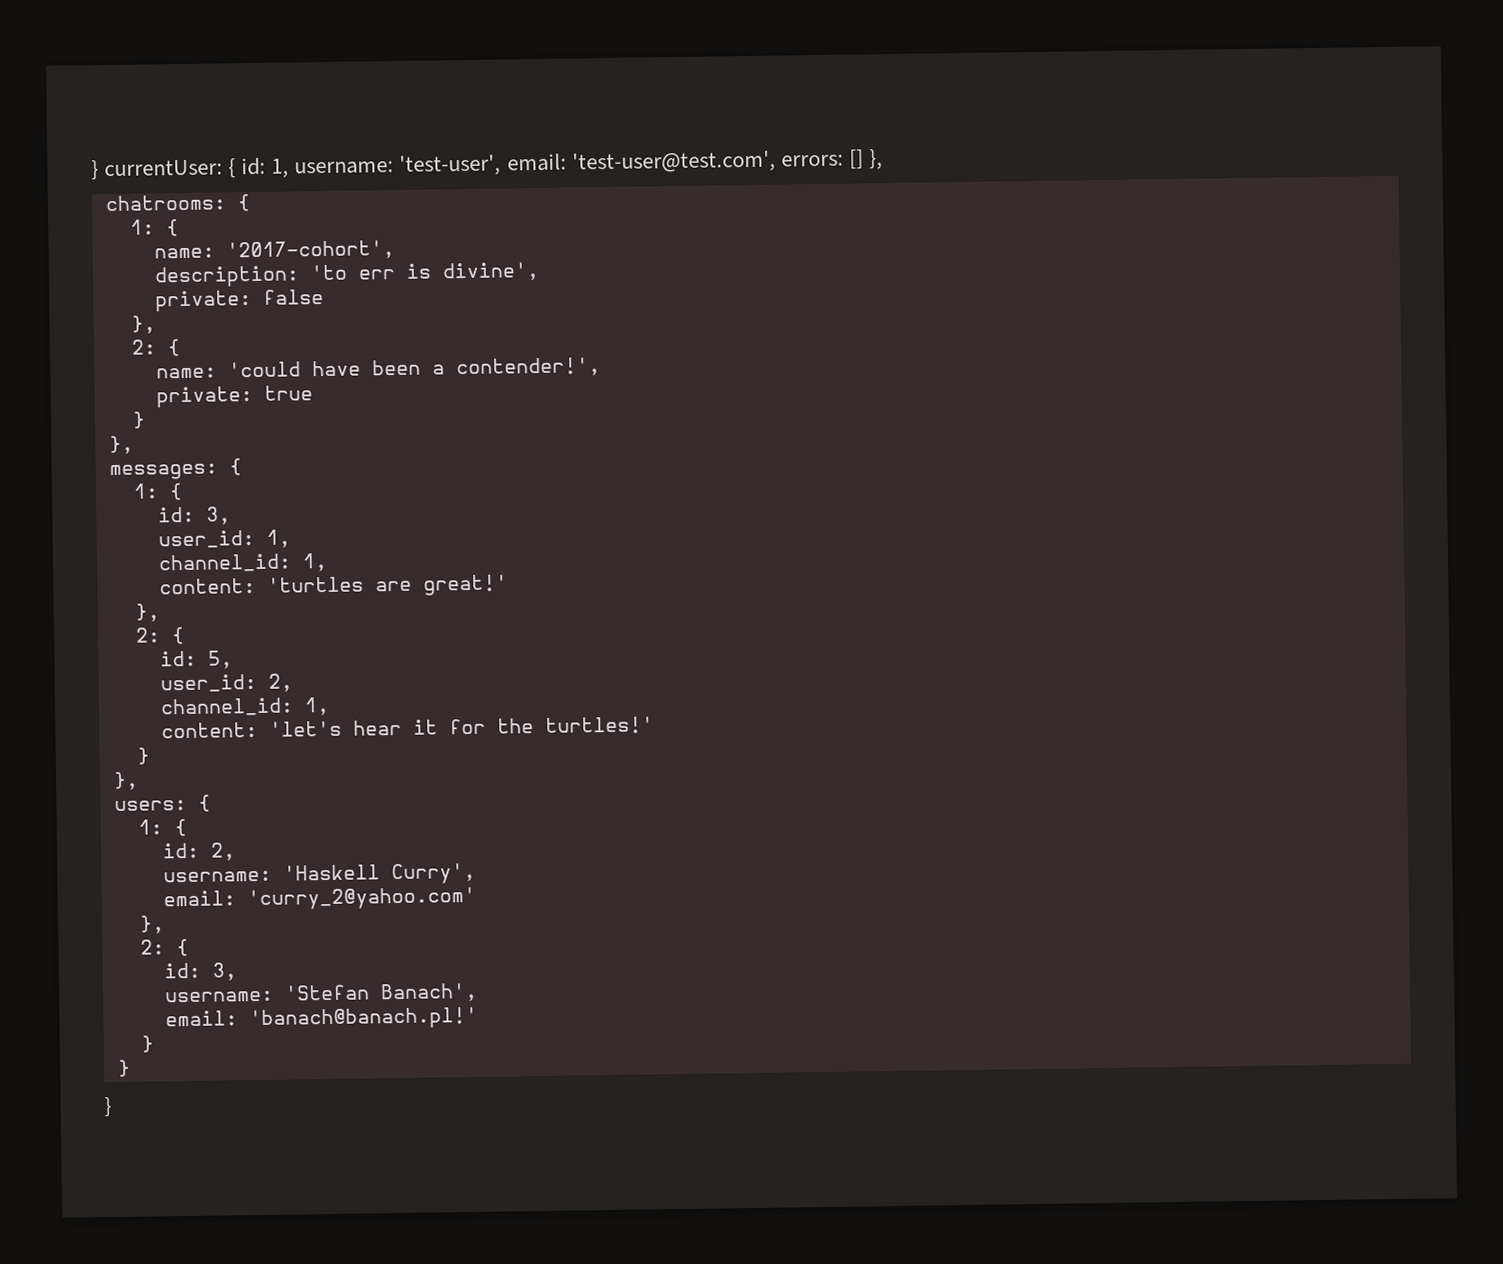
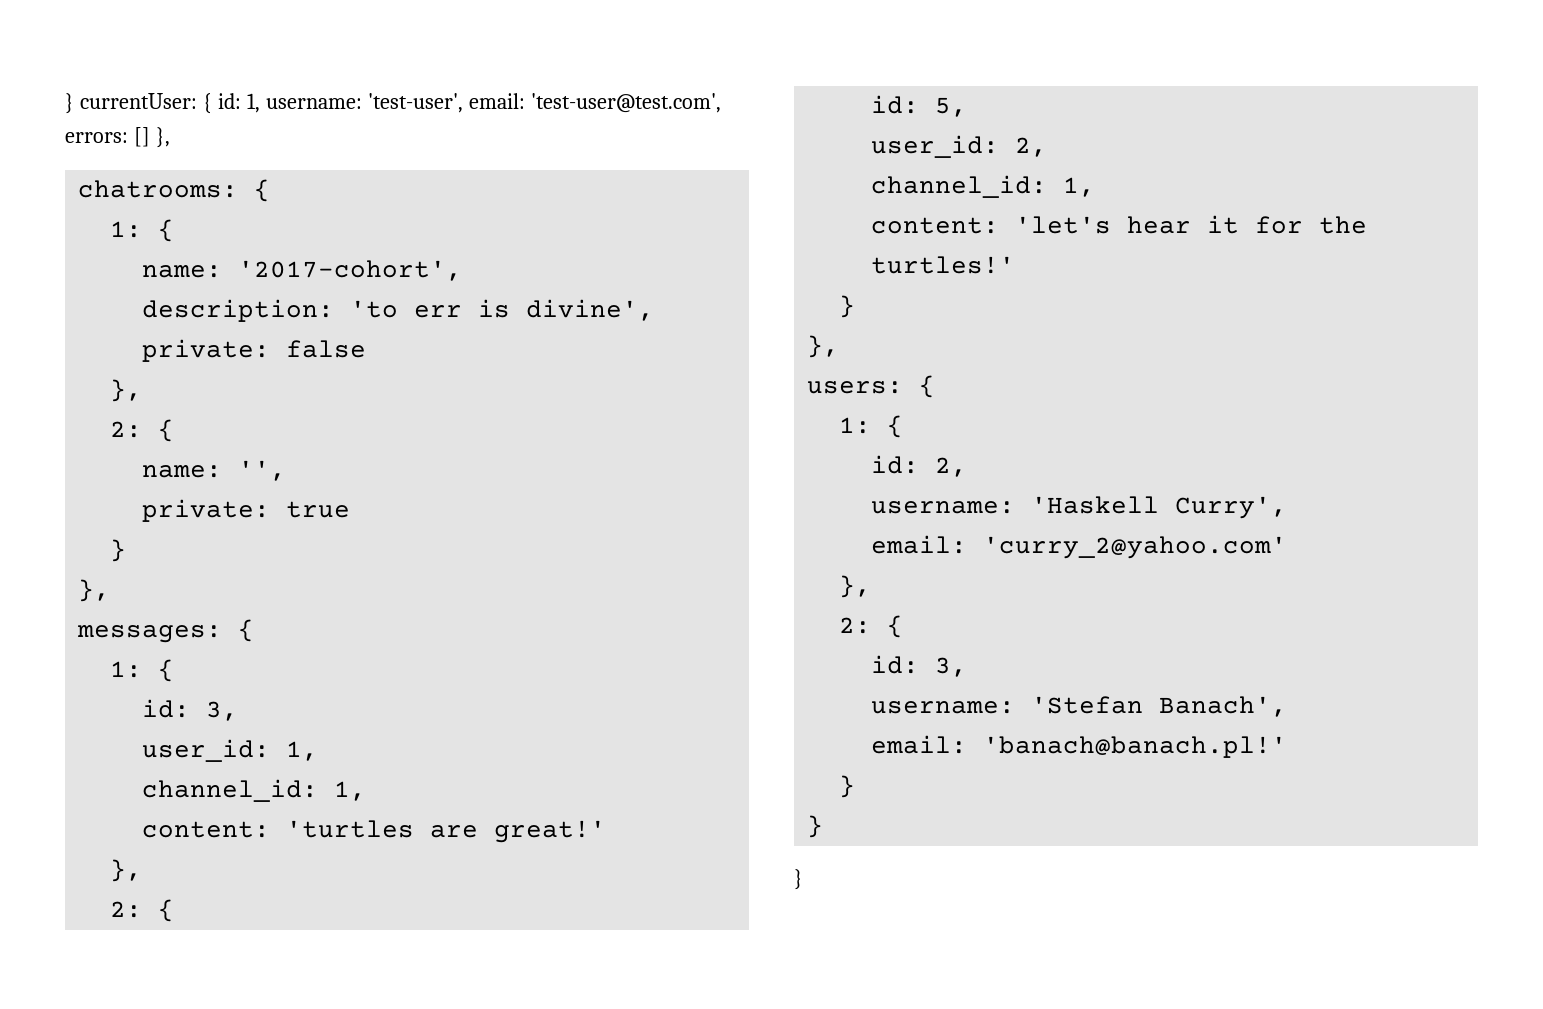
- name: 'could have been a contender!',
+ name: '',

